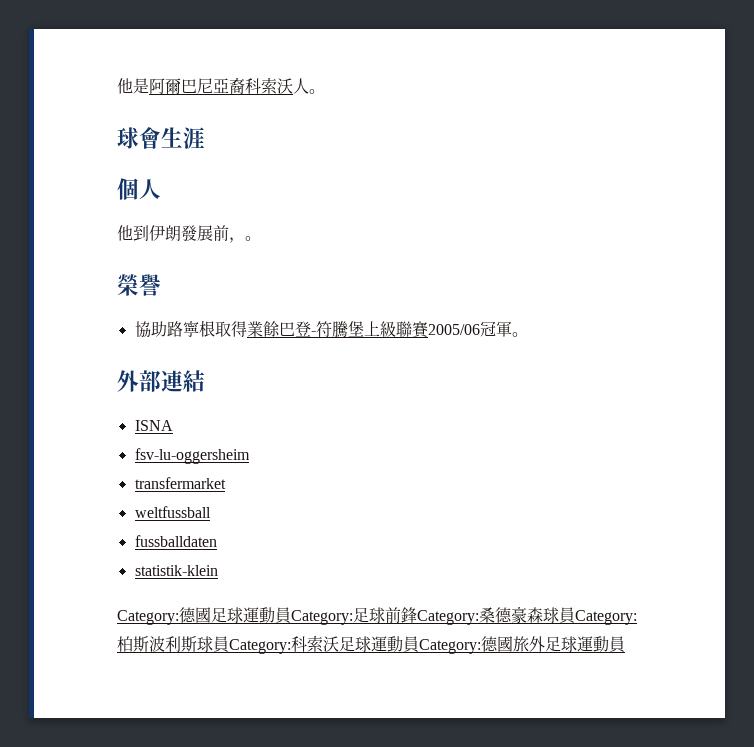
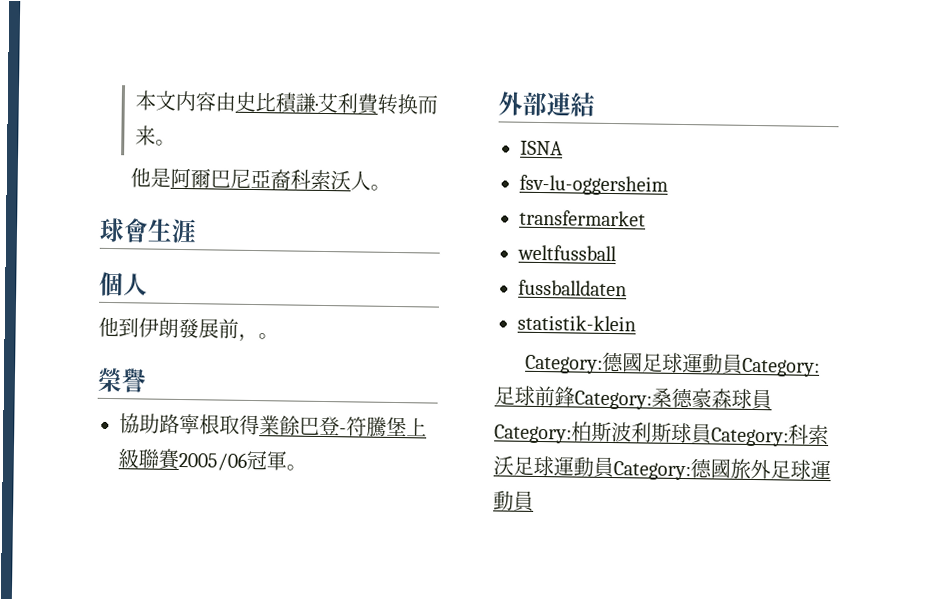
+ 本文内容由史比積謙·艾利費转换而来。

